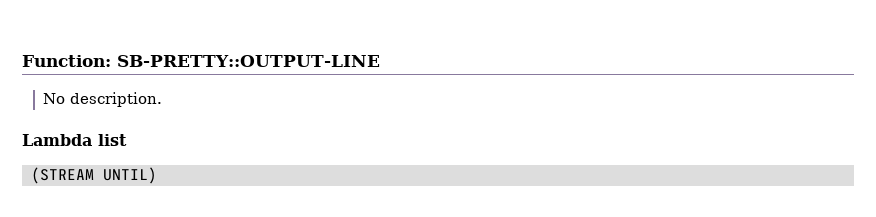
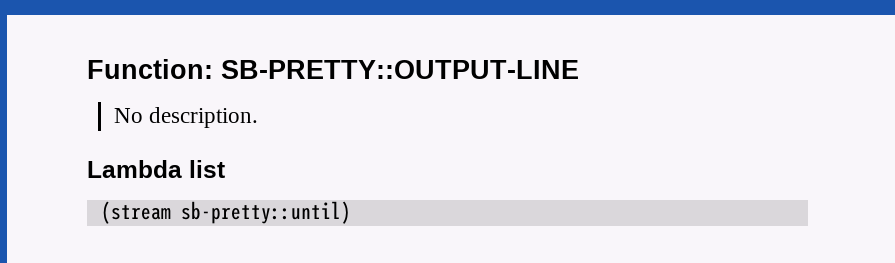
- (STREAM UNTIL)
+ (stream sb-pretty::until)

